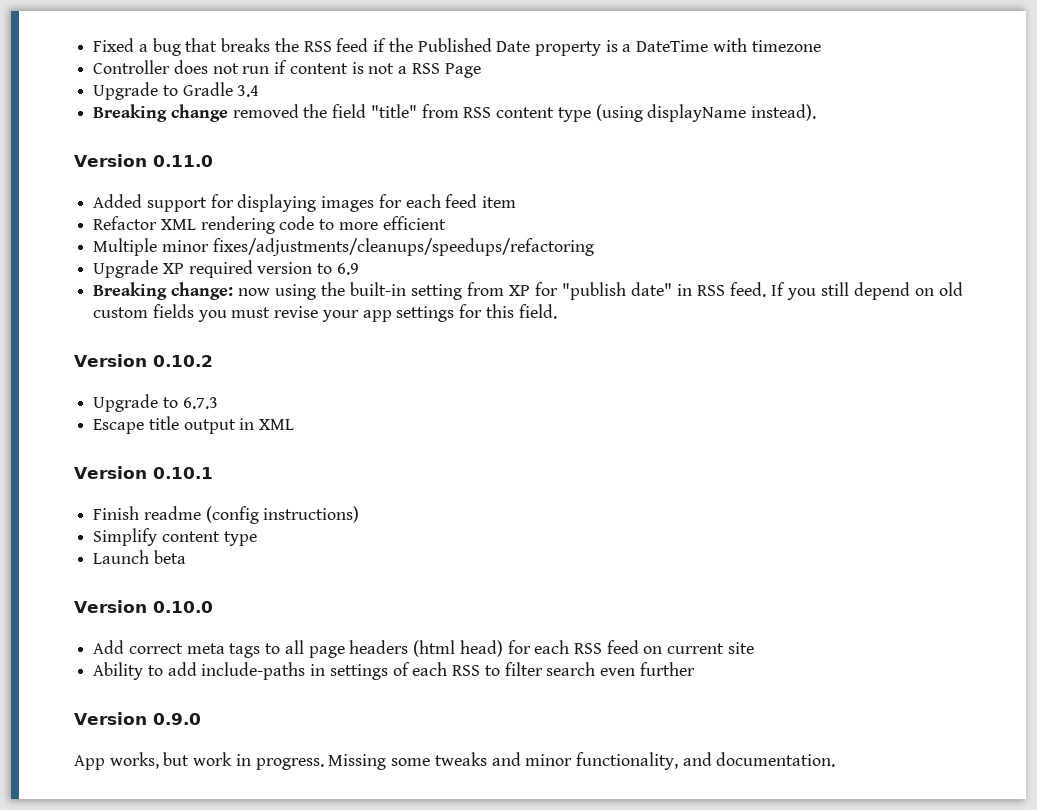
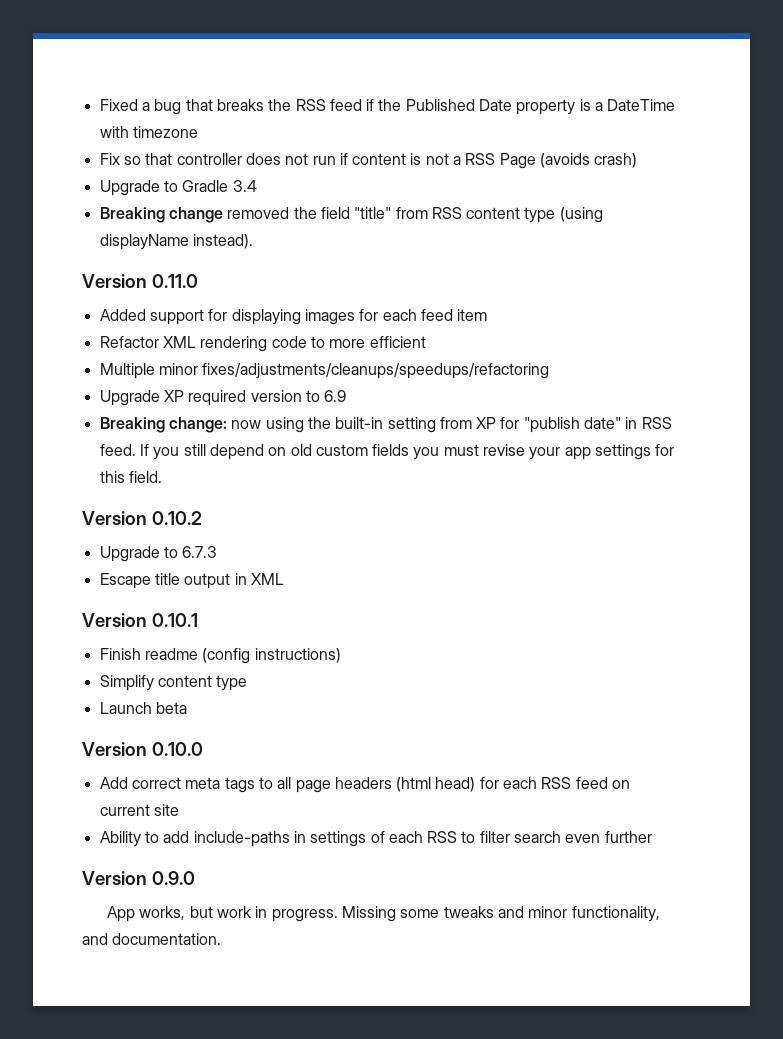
- Controller does not run if content is not a RSS Page
+ Fix so that controller does not run if content is not a RSS Page (avoids crash)

